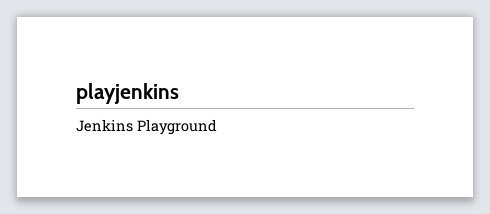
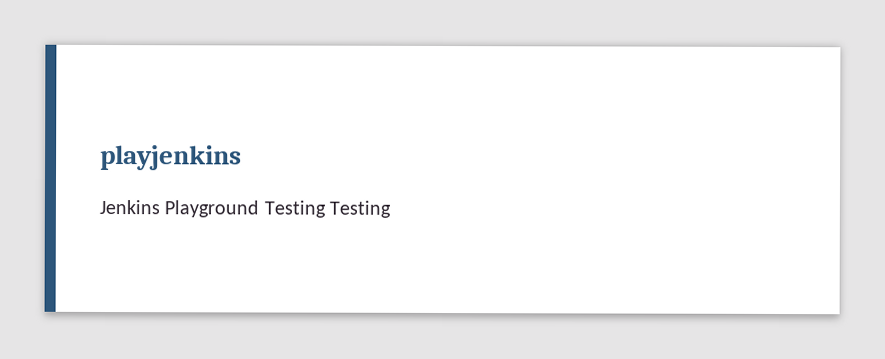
- Jenkins Playground
+ Jenkins Playground Testing Testing

